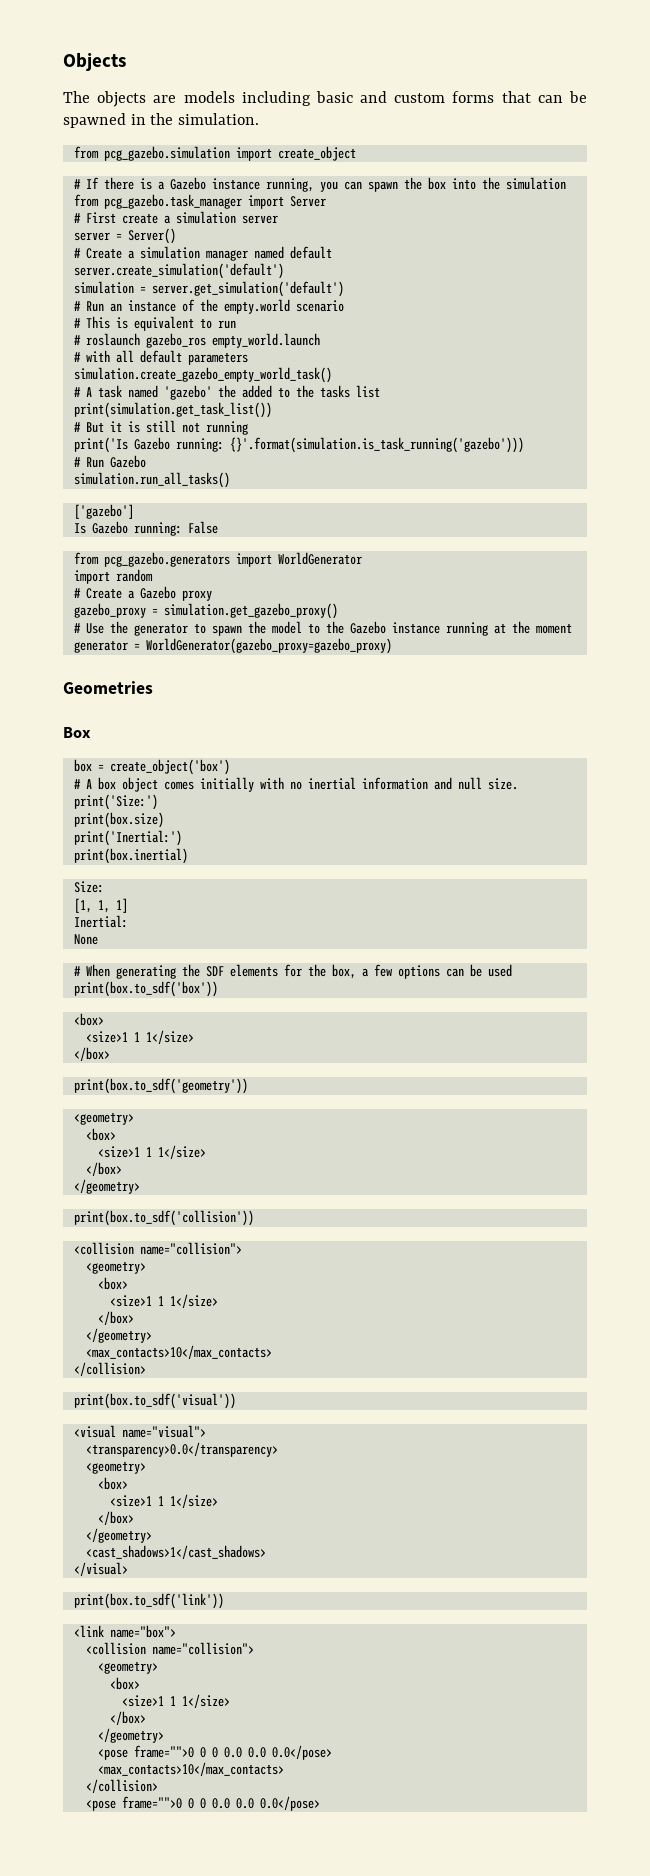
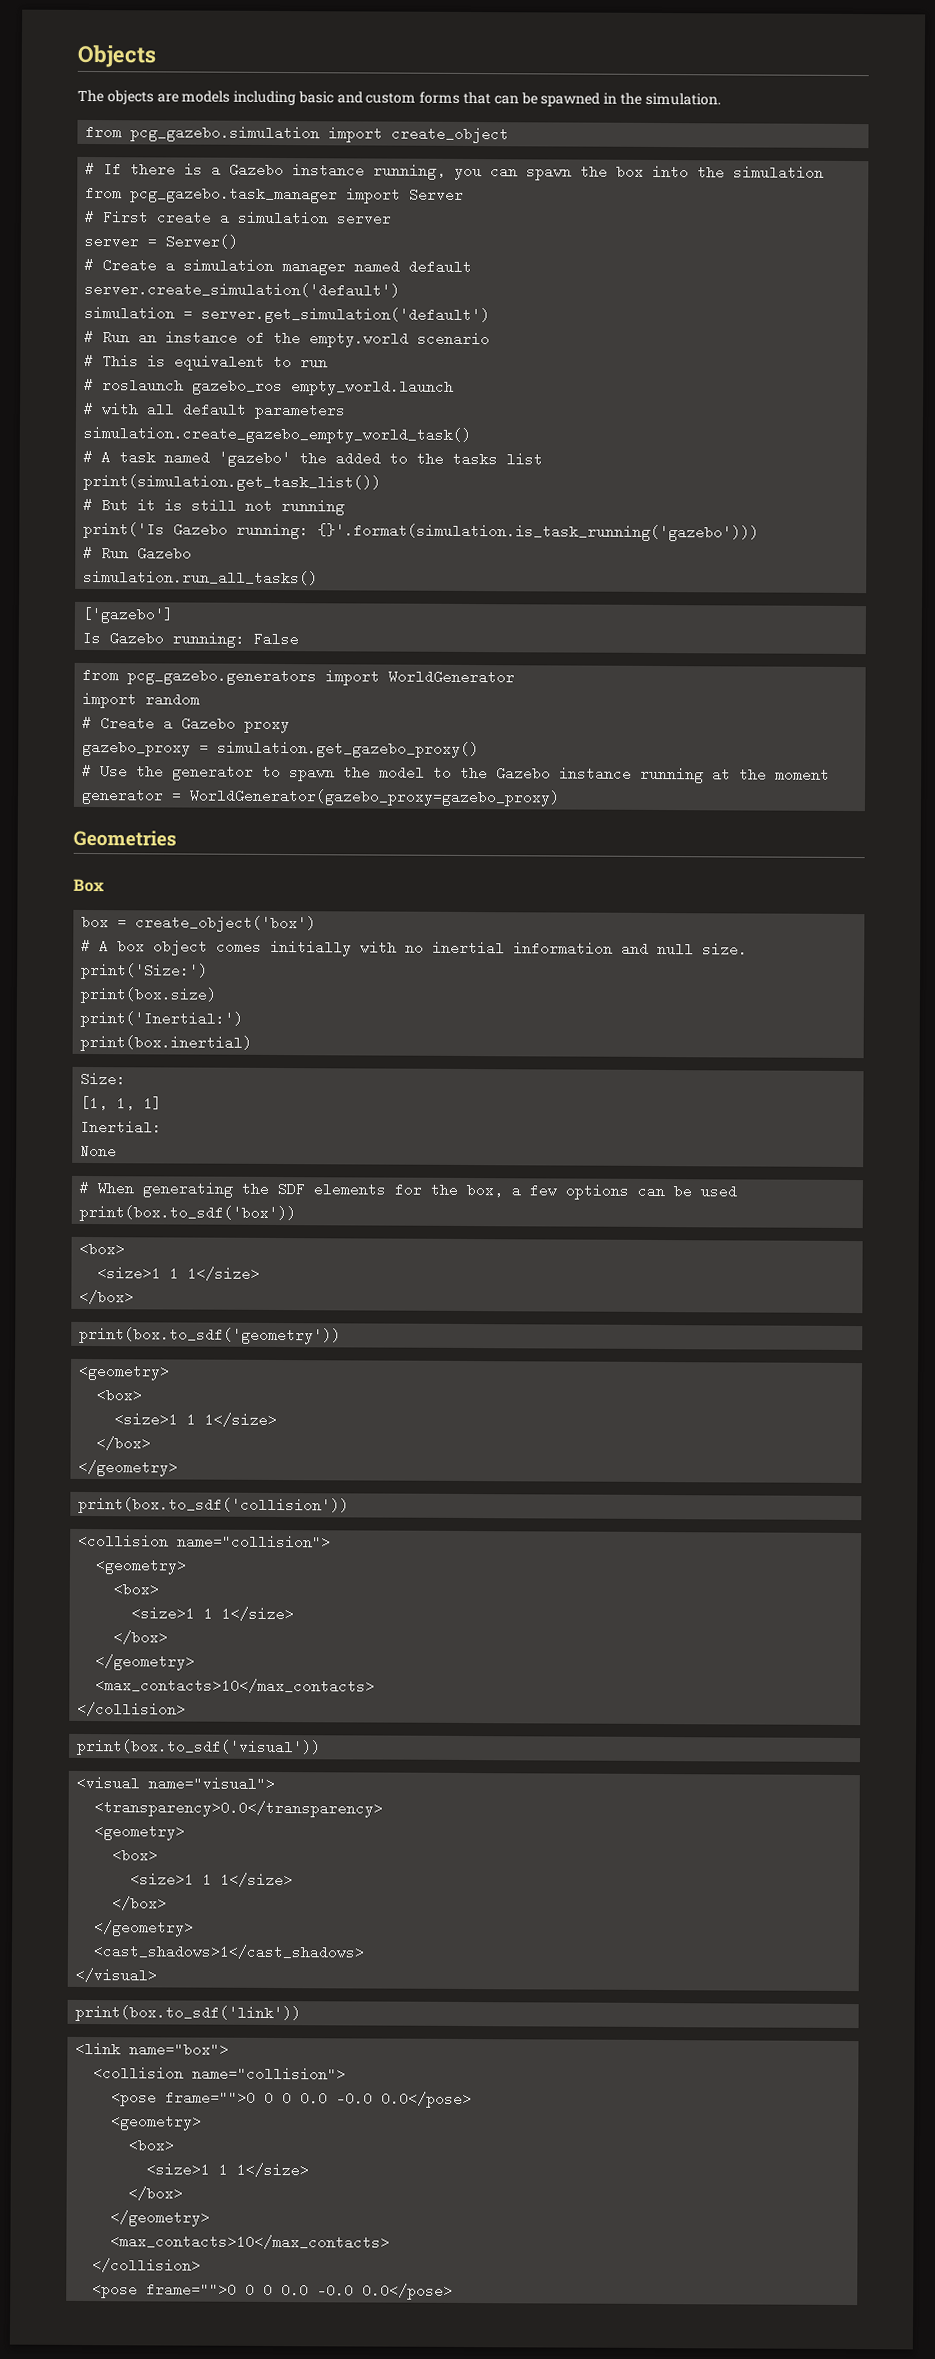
  <link name="box">
  <collision name="collision">
+ <pose frame="">0 0 0 0.0 -0.0 0.0</pose>
  <geometry>
  <box>
  <size>1 1 1</size>
  </box>
  </geometry>
- <pose frame="">0 0 0 0.0 0.0 0.0</pose>
  <max_contacts>10</max_contacts>
  </collision>
- <pose frame="">0 0 0 0.0 0.0 0.0</pose>
+ <pose frame="">0 0 0 0.0 -0.0 0.0</pose>

